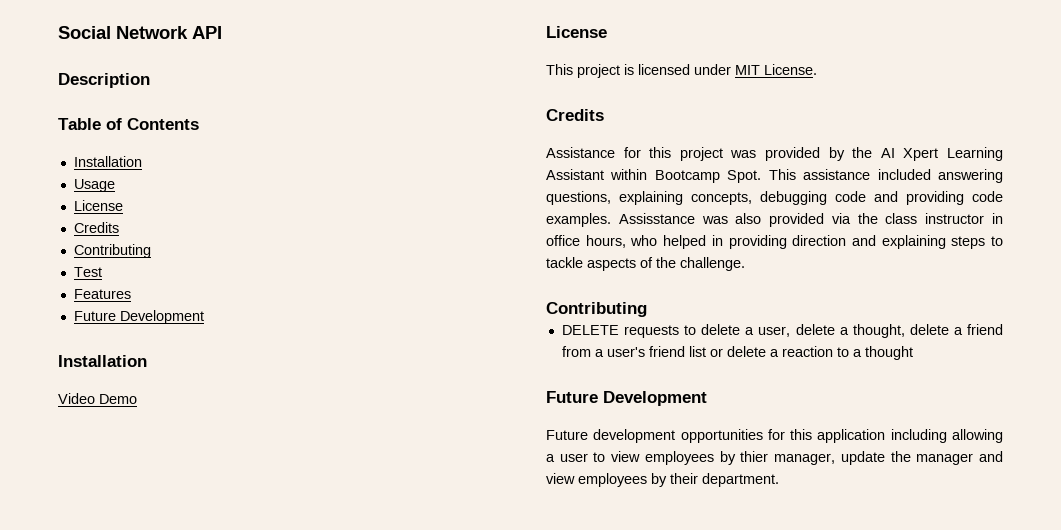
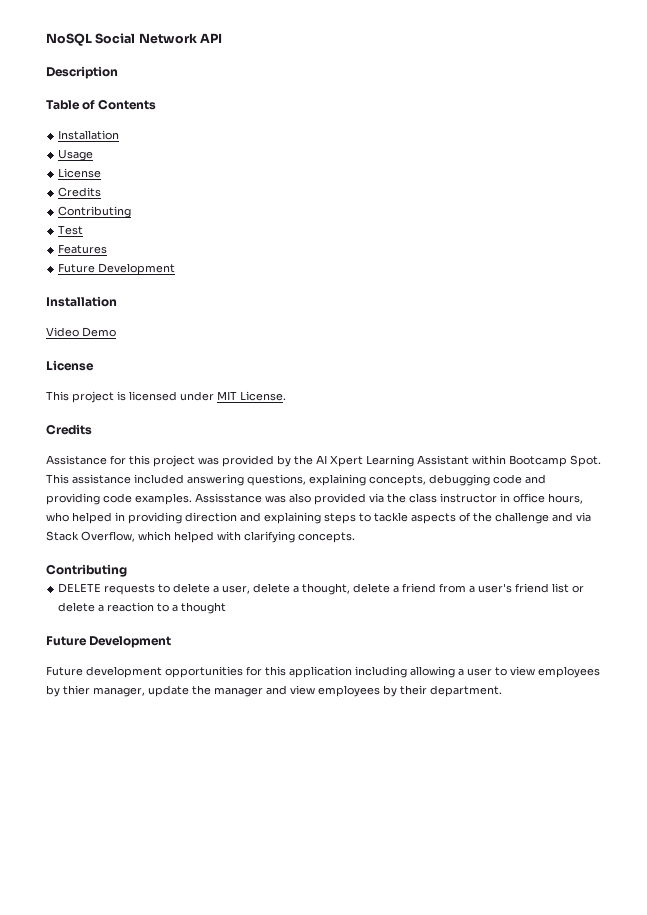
- Social Network API
+ NoSQL Social Network API
- Assisstance was also provided via the class instructor in office hours, who helped in providing direction and explaining steps to tackle aspects of the challenge.
+ Assisstance was also provided via the class instructor in office hours, who helped in providing direction and explaining steps to tackle aspects of the challenge and via Stack Overflow, which helped with clarifying concepts.

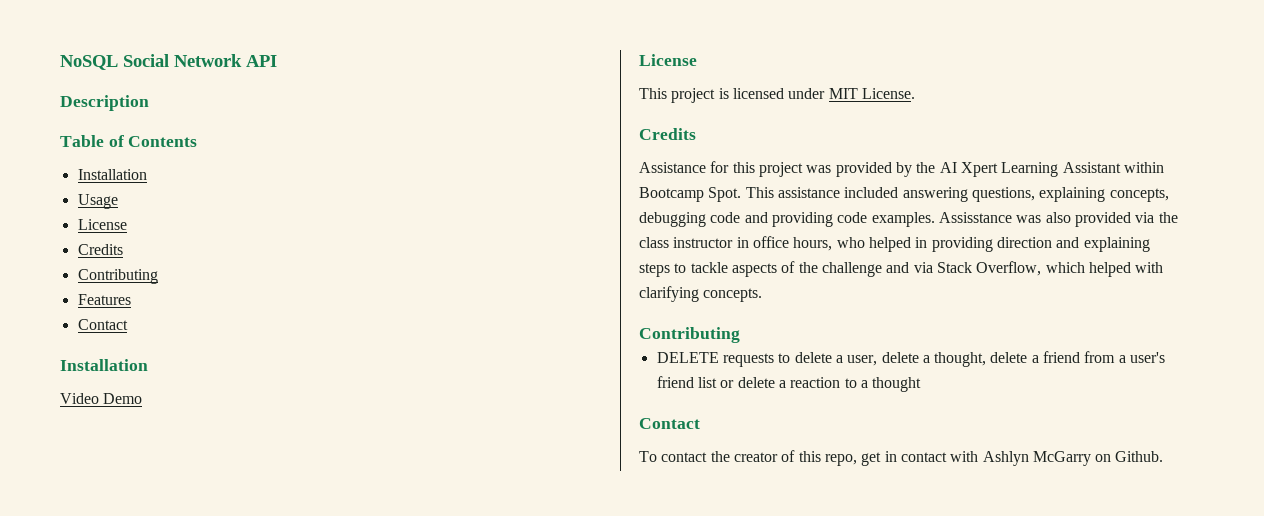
- Test
  Features
- Future Development
+ Contact
  DELETE requests to delete a user, delete a thought, delete a friend from a user's friend list or delete a reaction to a thought
- Future Development
- Future development opportunities for this application including allowing a user to view employees by thier manager, update the manager and view employees by their department.
+ Contact
+ To contact the creator of this repo, get in contact with Ashlyn McGarry on Github.

